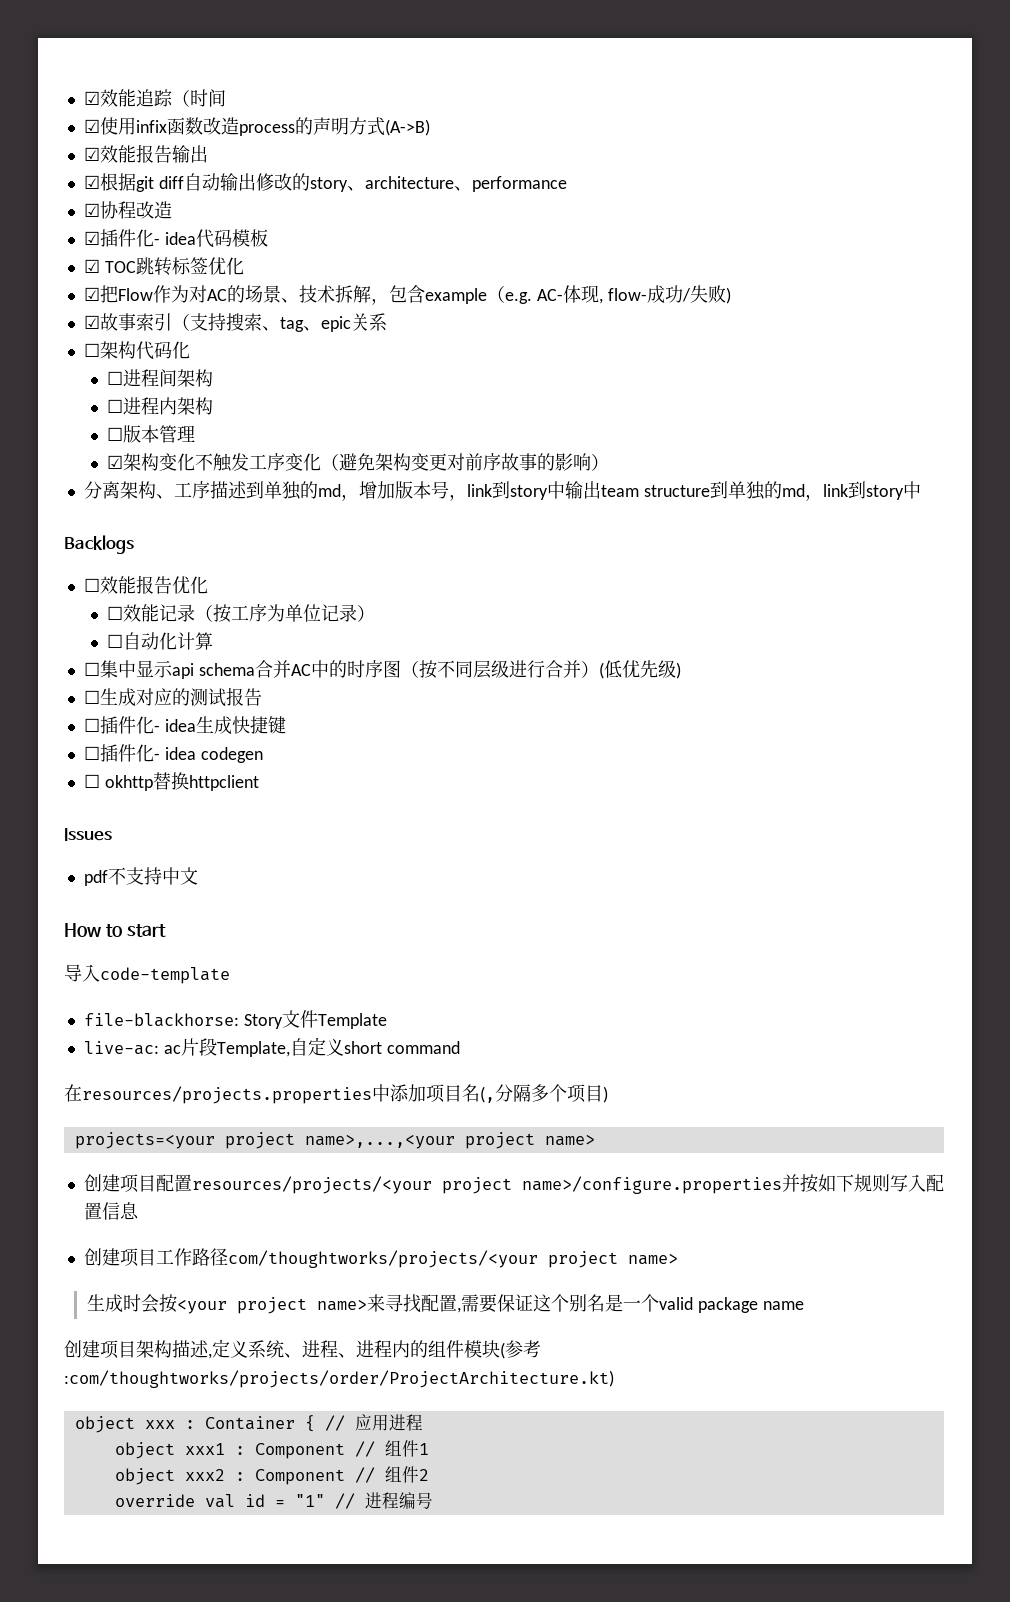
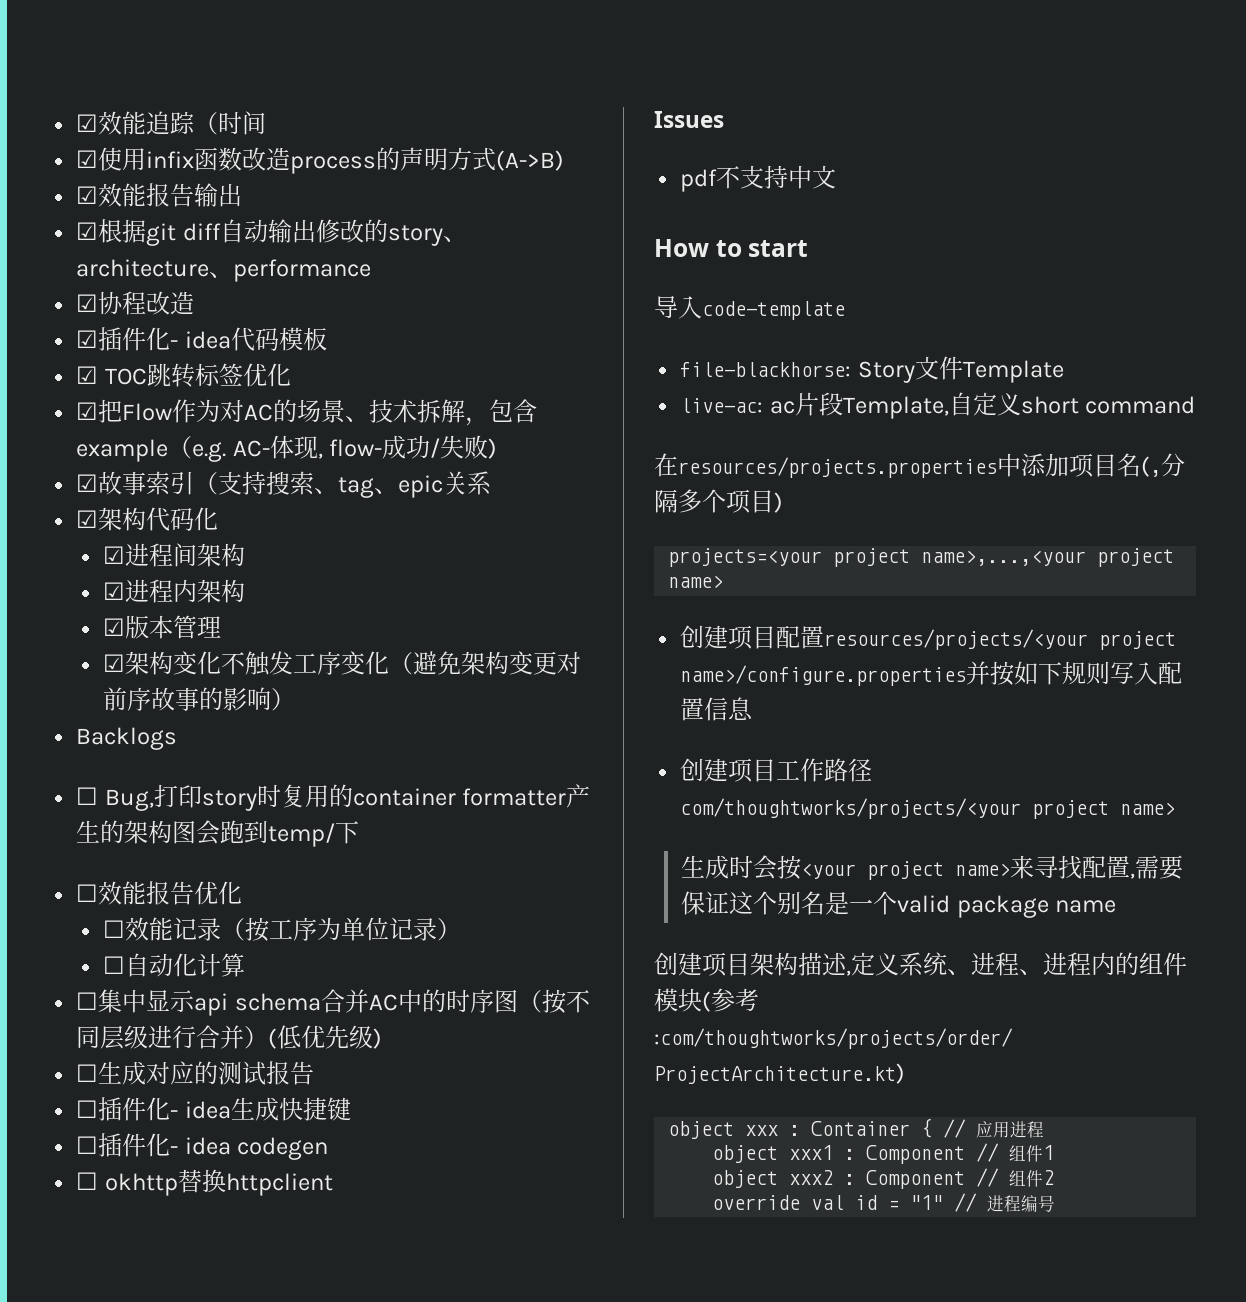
- ☐架构代码化
+ ☑架构代码化
- ☐进程间架构
+ ☑进程间架构
- ☐进程内架构
+ ☑进程内架构
- ☐版本管理
+ ☑版本管理
- 分离架构、工序描述到单独的md，增加版本号，link到story中输出team structure到单独的md，link到story中
  Backlogs
+ ☐ Bug,打印story时复用的container formatter产生的架构图会跑到temp/下

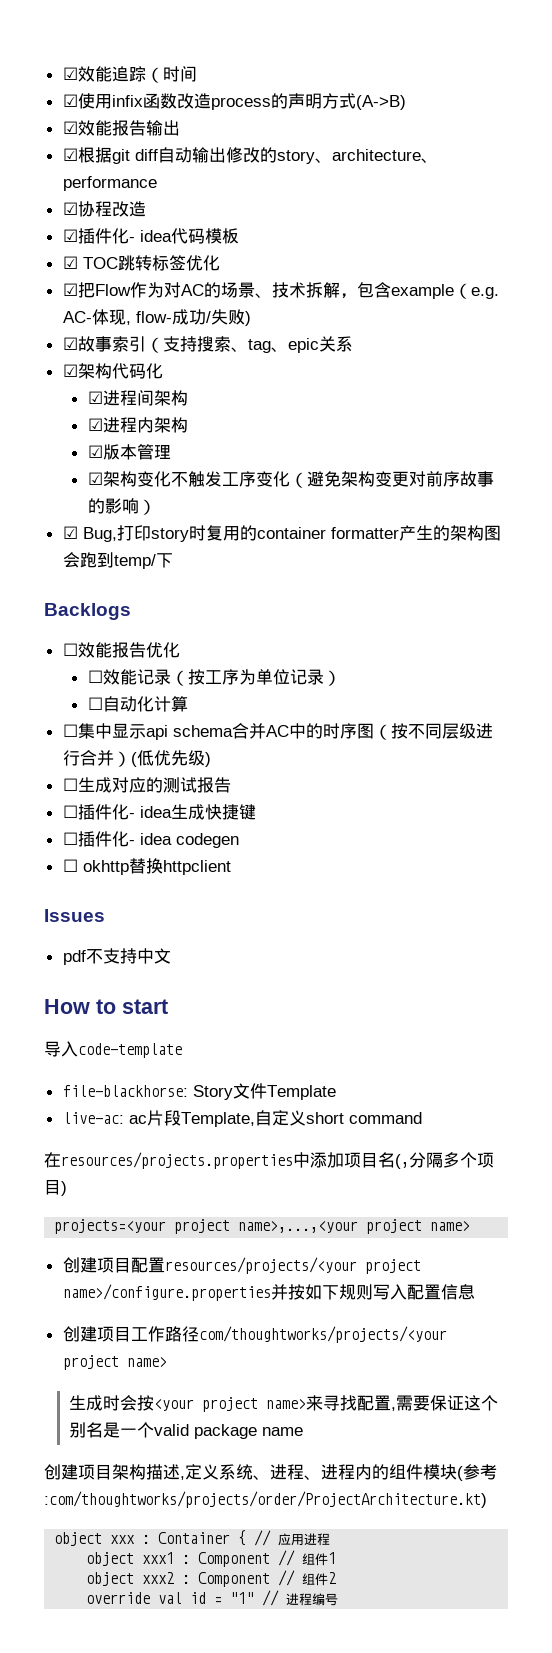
- Backlogs
- ☐ Bug,打印story时复用的container formatter产生的架构图会跑到temp/下
+ ☑ Bug,打印story时复用的container formatter产生的架构图会跑到temp/下
+ Backlogs

